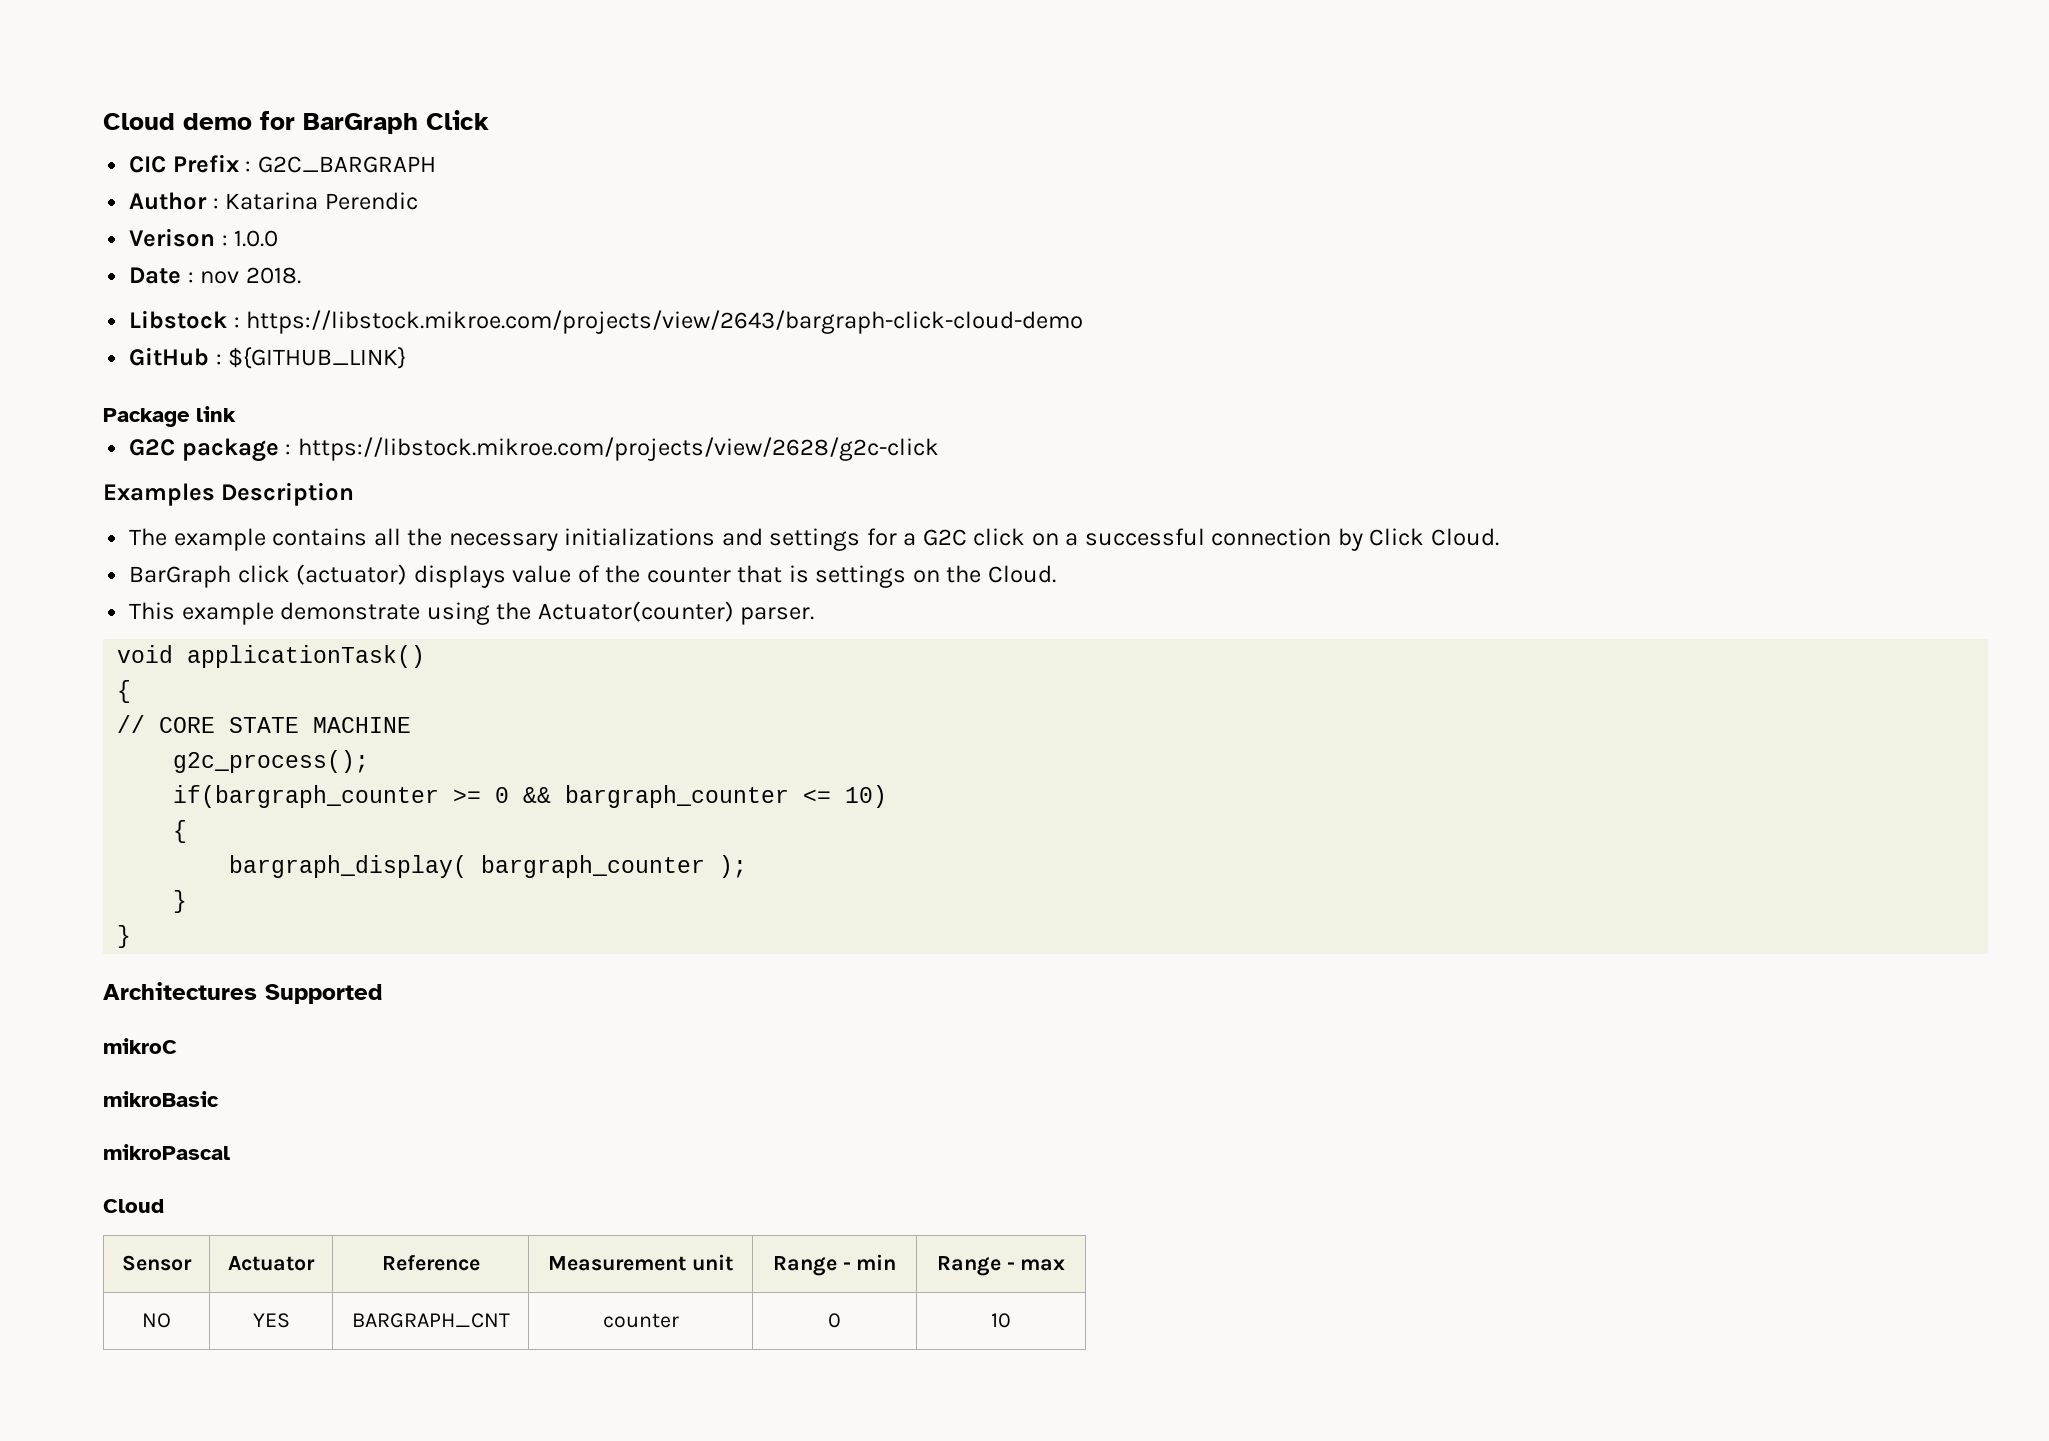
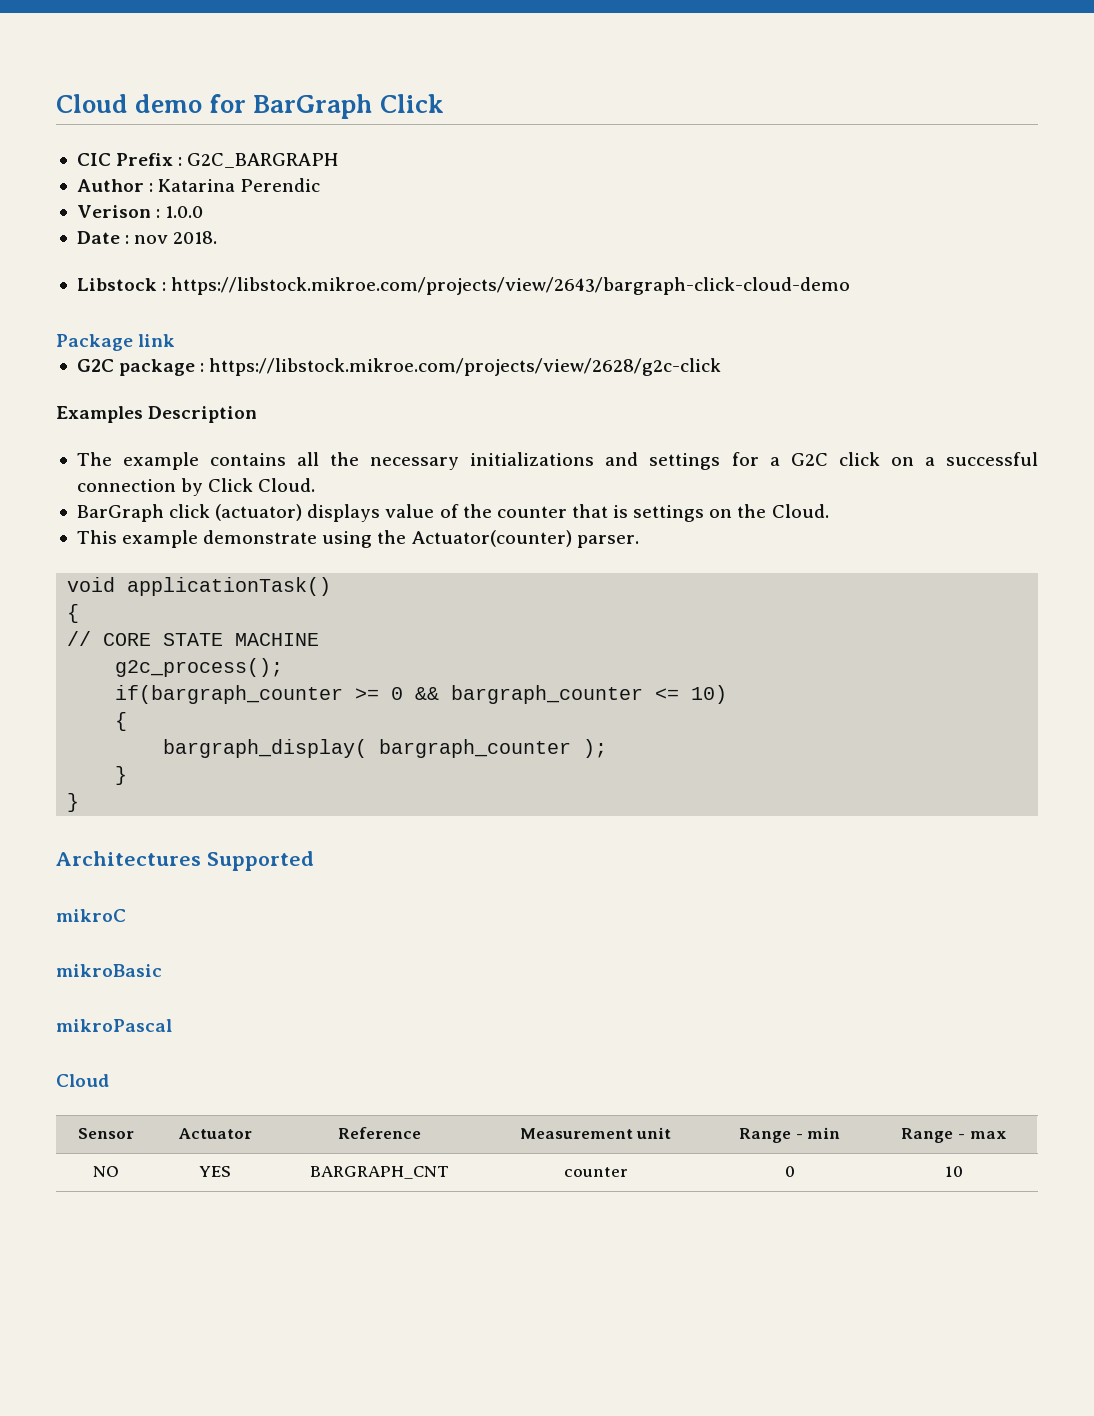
- GitHub : ${GITHUB_LINK}

